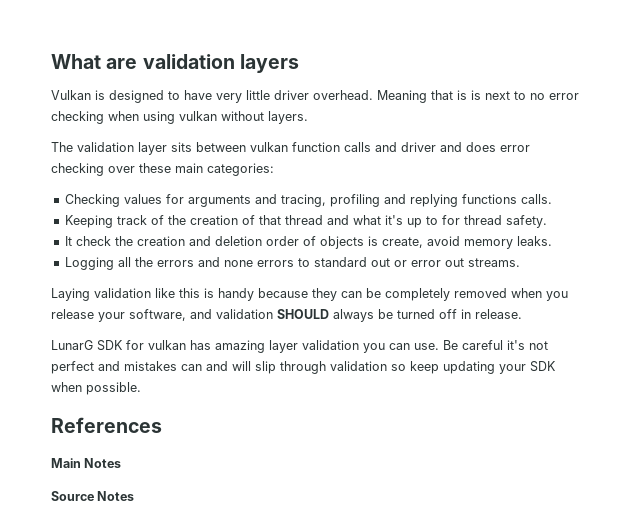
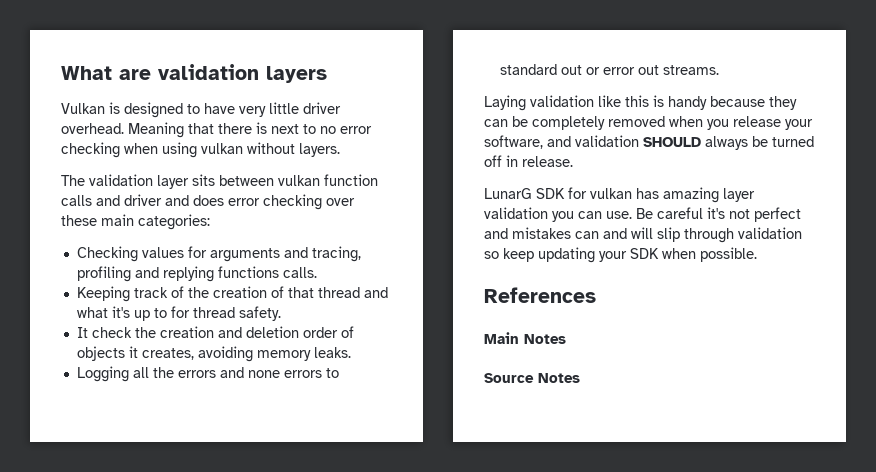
- Meaning that is is next to no error checking when using vulkan without layers.
+ Meaning that there is next to no error checking when using vulkan without layers.
- It check the creation and deletion order of objects is create, avoid memory leaks.
+ It check the creation and deletion order of objects it creates, avoiding memory leaks.

